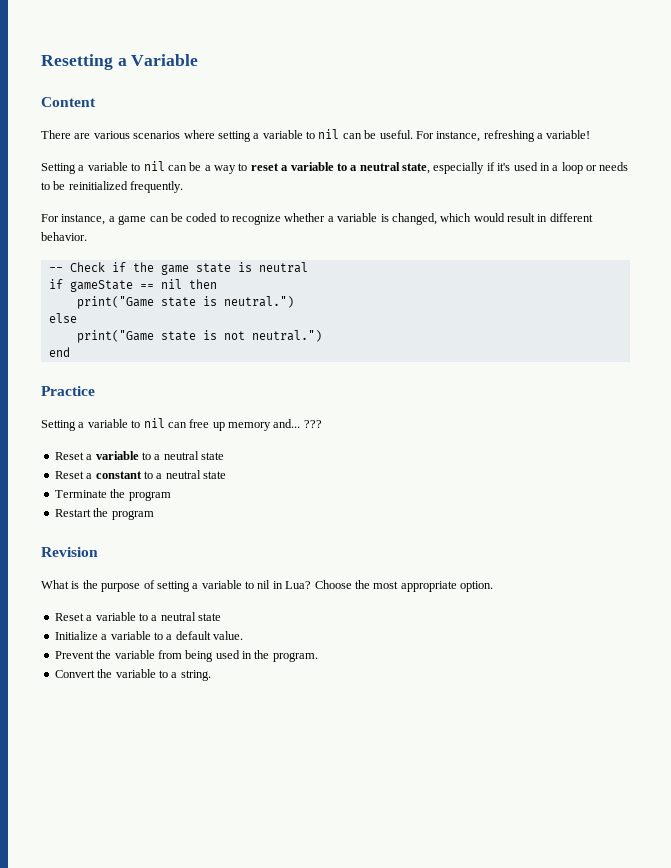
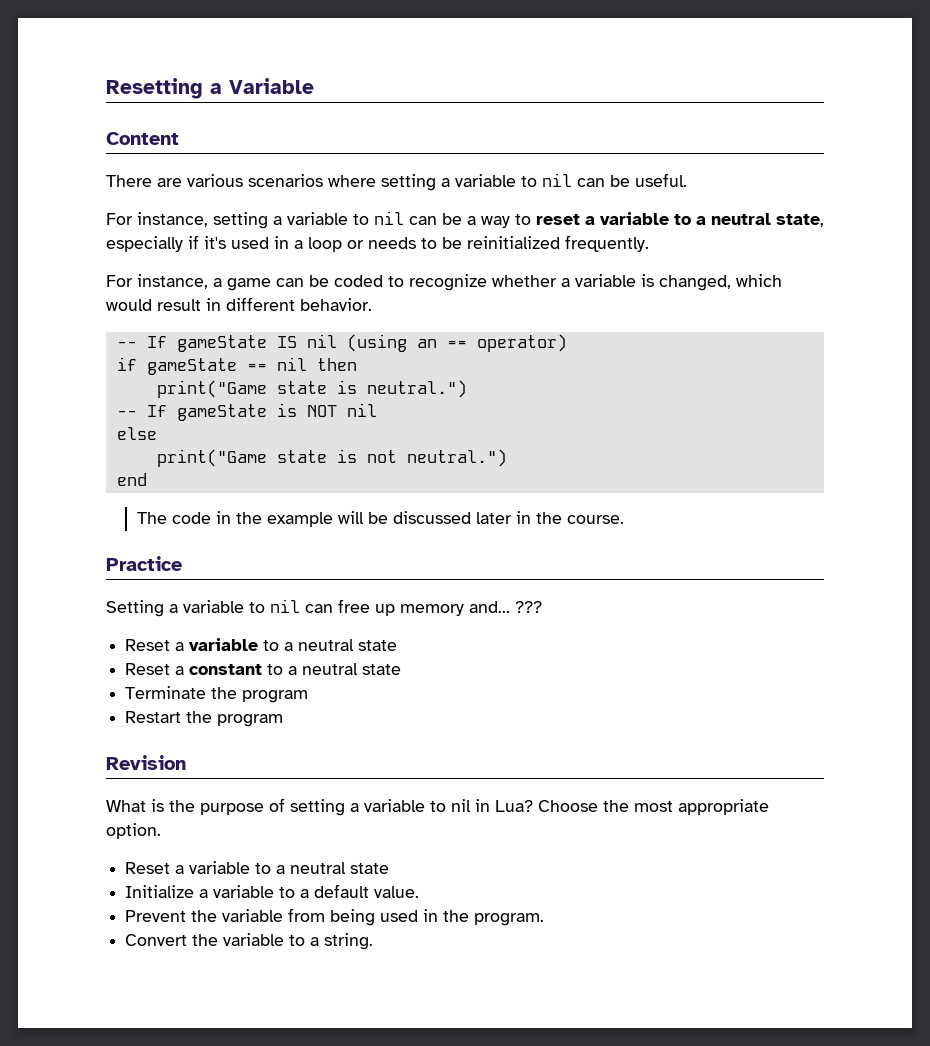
- There are various scenarios where setting a variable to nil can be useful. For instance, refreshing a variable!
- Setting a variable to nil can be a way to reset a variable to a neutral state, especially if it's used in a loop or needs to be reinitialized frequently.
+ There are various scenarios where setting a variable to nil can be useful.
+ For instance, setting a variable to nil can be a way to reset a variable to a neutral state, especially if it's used in a loop or needs to be reinitialized frequently.
- -- Check if the game state is neutral
+ -- If gameState IS nil (using an == operator)
+ -- If gameState is NOT nil
+ The code in the example will be discussed later in the course.

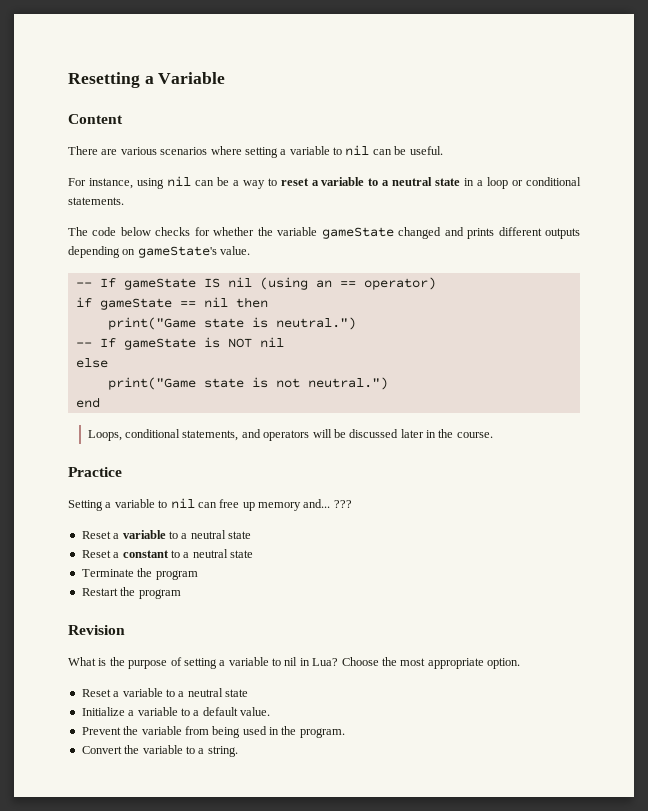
- For instance, setting a variable to nil can be a way to reset a variable to a neutral state, especially if it's used in a loop or needs to be reinitialized frequently.
- For instance, a game can be coded to recognize whether a variable is changed, which would result in different behavior.
+ For instance, using nil can be a way to reset a variable to a neutral state in a loop or conditional statements.
+ The code below checks for whether the variable gameState changed and prints different outputs depending on gameState's value.
- The code in the example will be discussed later in the course.
+ Loops, conditional statements, and operators will be discussed later in the course.

